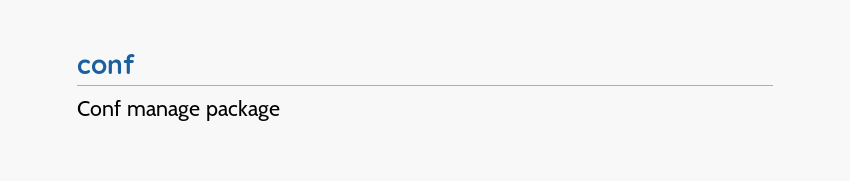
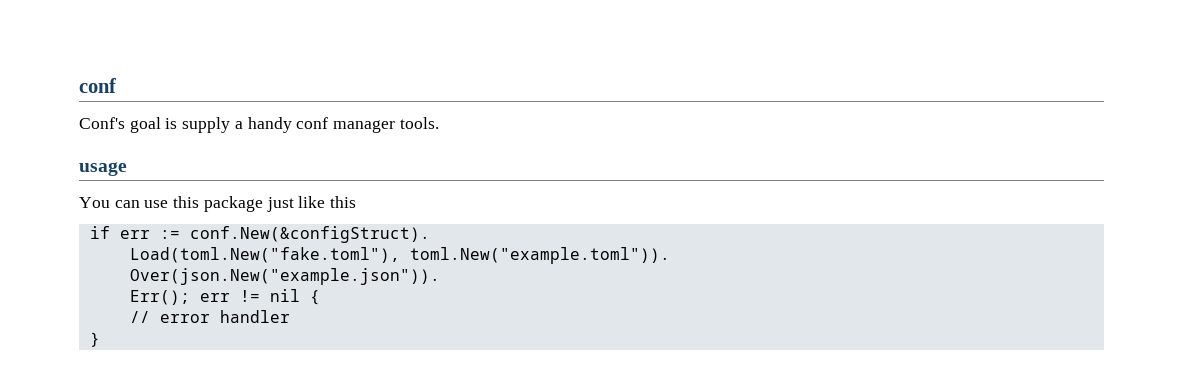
- Conf manage package
+ Conf's goal is supply a handy conf manager tools.
+ usage
+ You can use this package just like this
+ if err := conf.New(&configStruct).
+ Load(toml.New("fake.toml"), toml.New("example.toml")).
+ Over(json.New("example.json")).
+ Err(); err != nil {
+ // error handler
+ }

